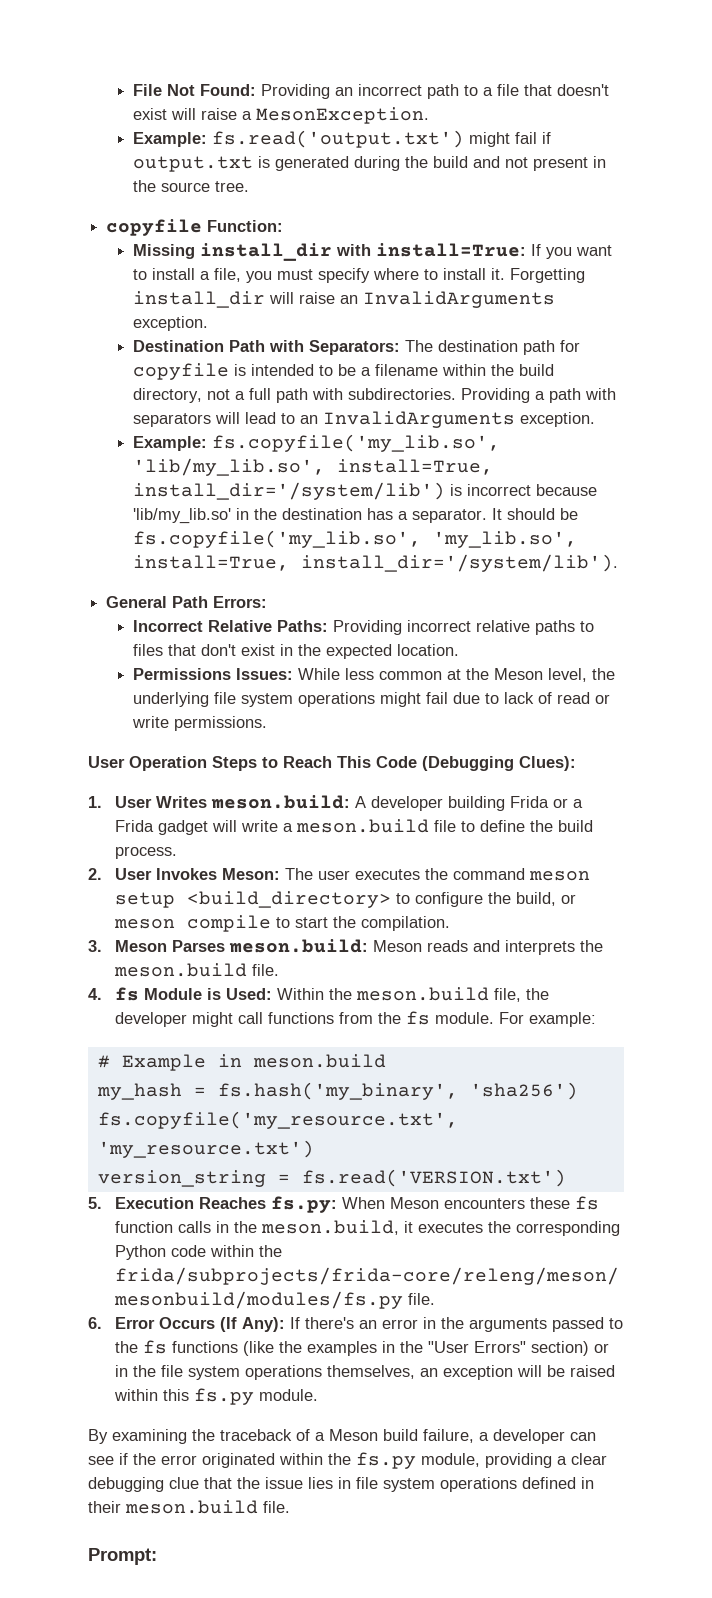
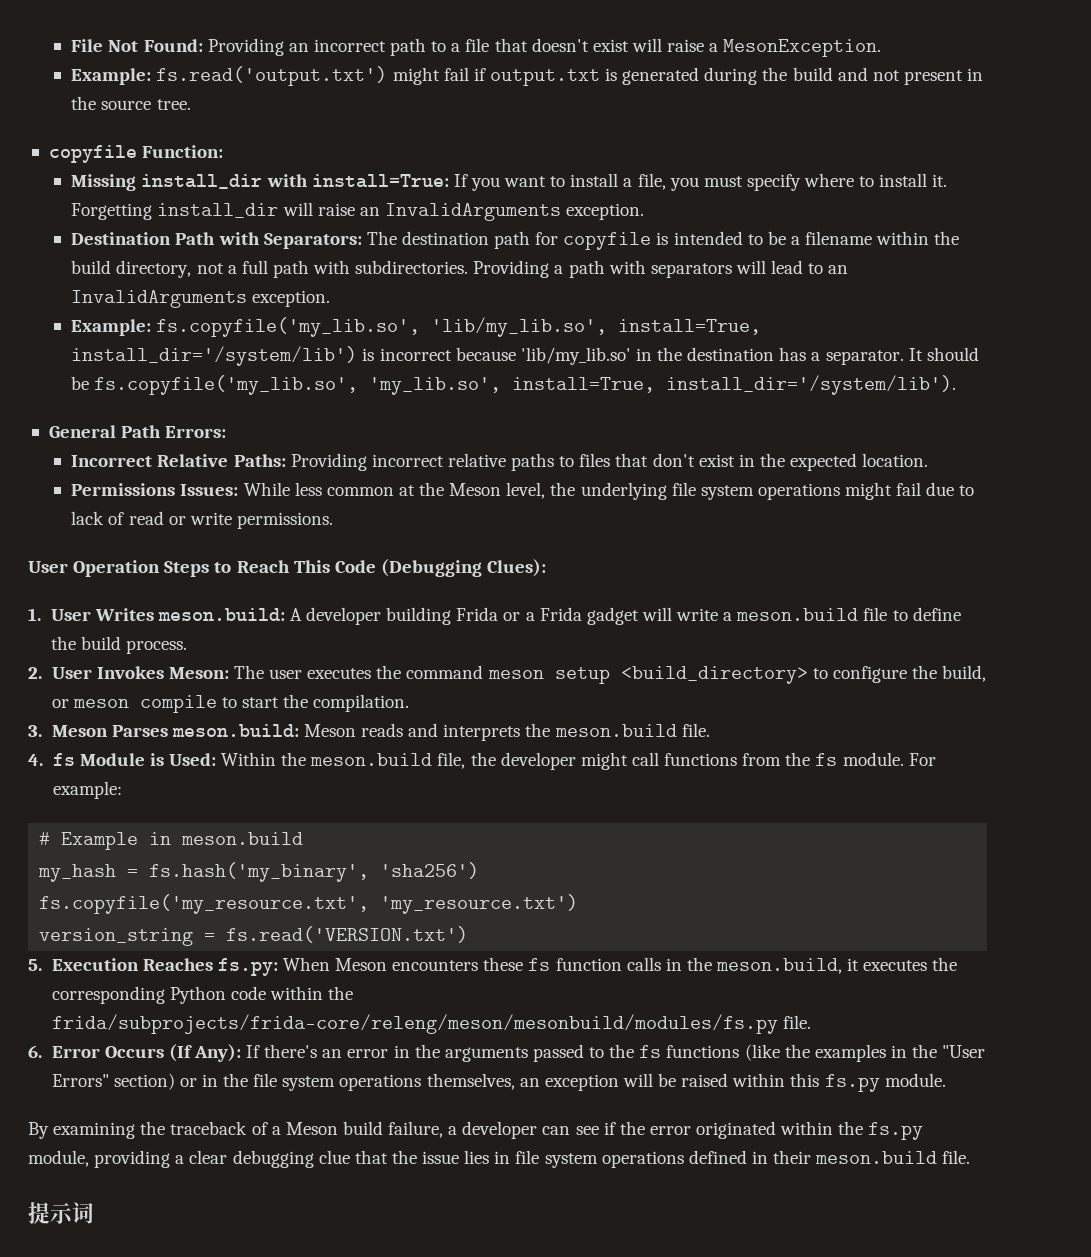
- Prompt:
+ 提示词

